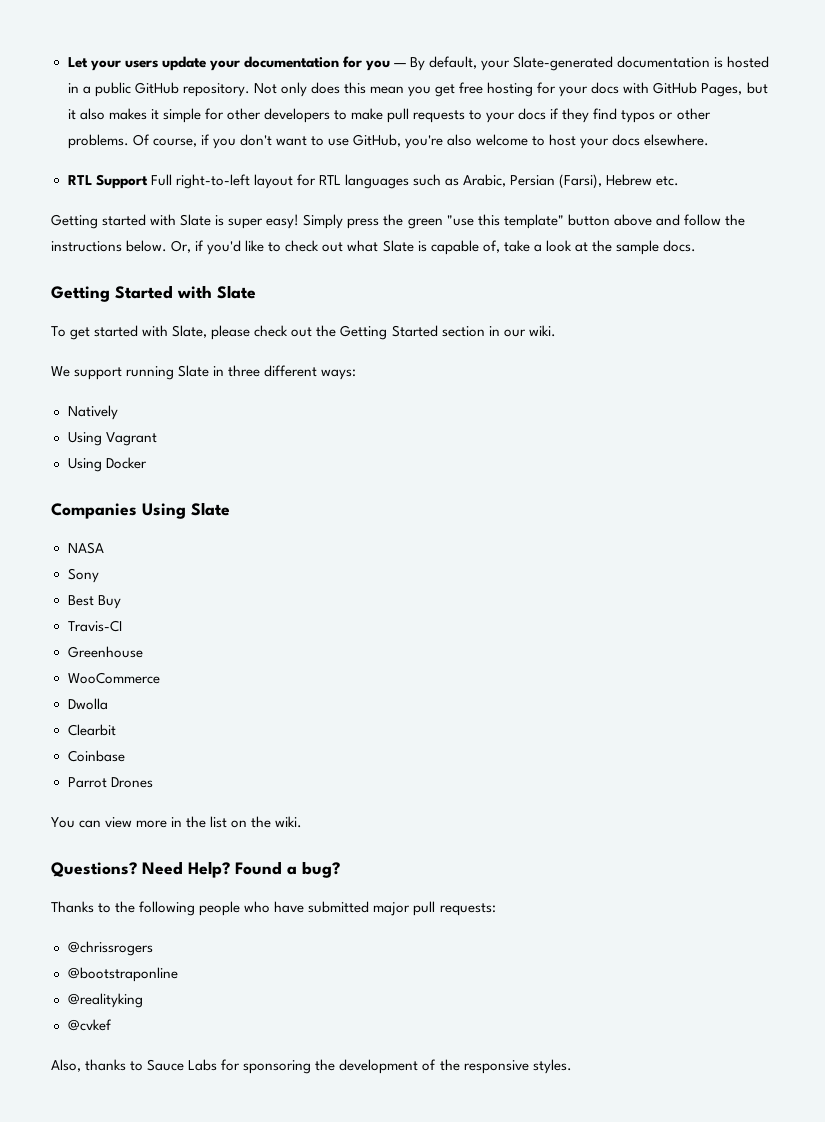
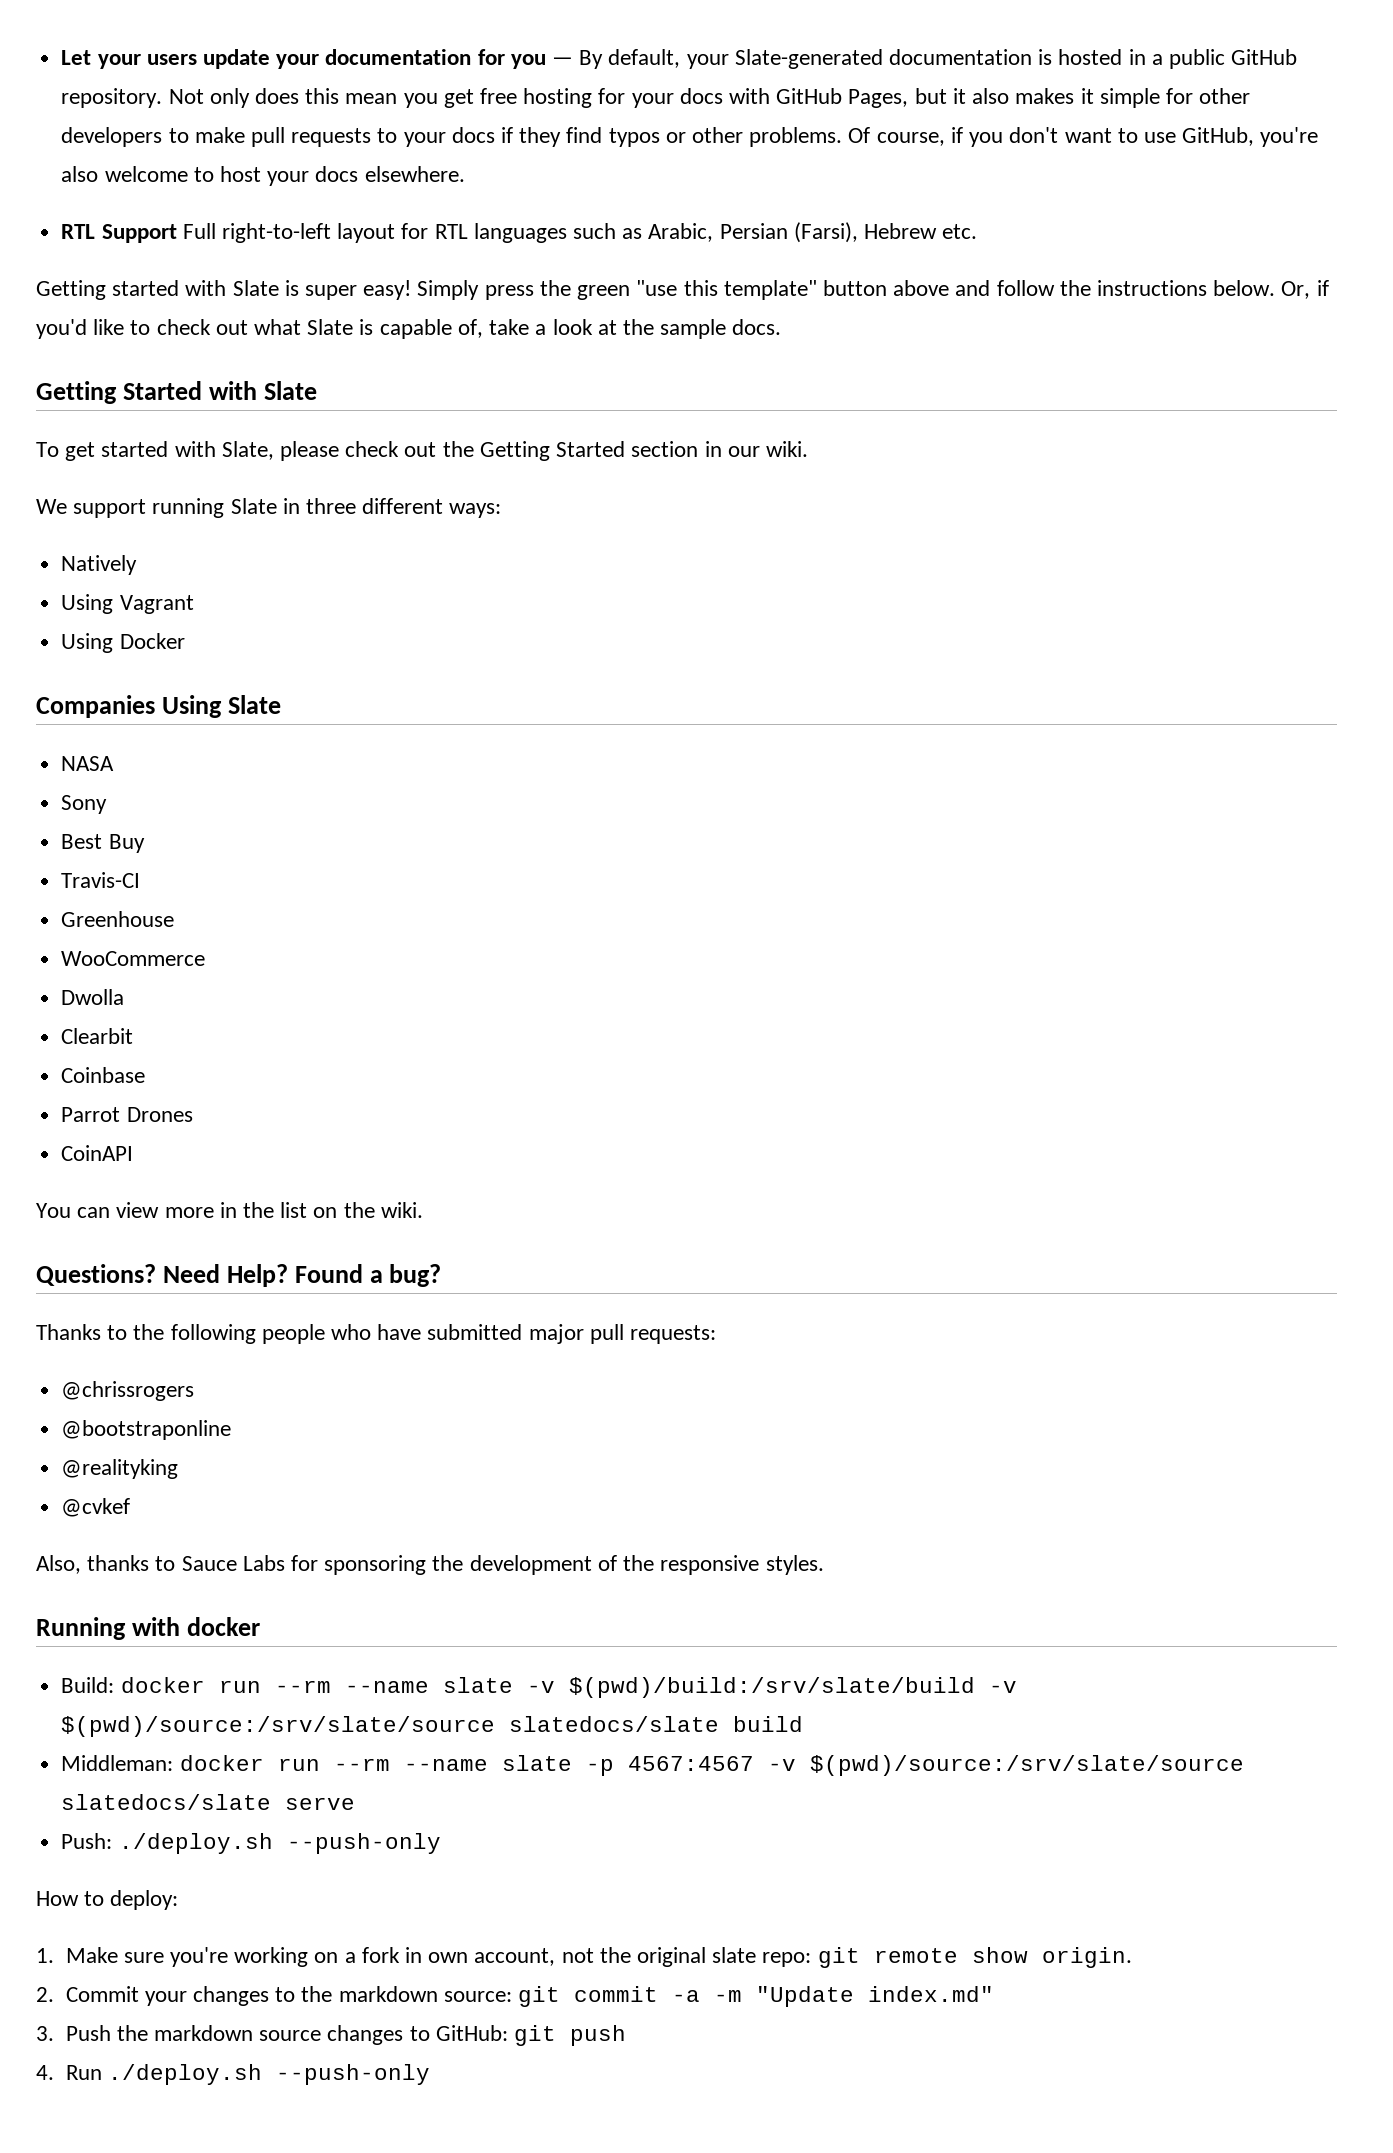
+ CoinAPI
+ Running with docker
+ Build: docker run --rm --name slate -v $(pwd)/build:/srv/slate/build -v $(pwd)/source:/srv/slate/source slatedocs/slate build
+ Middleman: docker run --rm --name slate -p 4567:4567 -v $(pwd)/source:/srv/slate/source slatedocs/slate serve
+ Push: ./deploy.sh --push-only
+ How to deploy:
+ 1. Make sure you're working on a fork in own account, not the original slate repo: git remote show origin.
+ 2. Commit your changes to the markdown source: git commit -a -m "Update index.md"
+ 3. Push the markdown source changes to GitHub: git push
+ 4. Run ./deploy.sh --push-only

